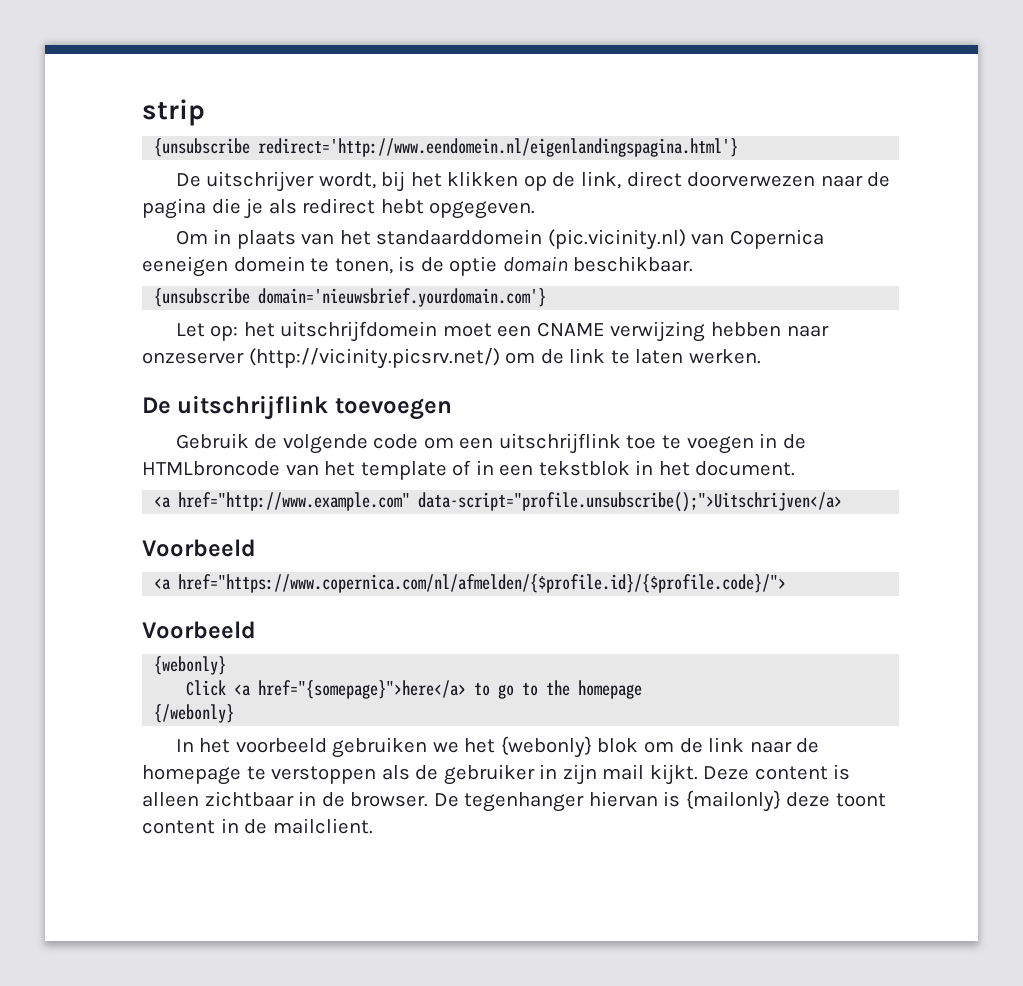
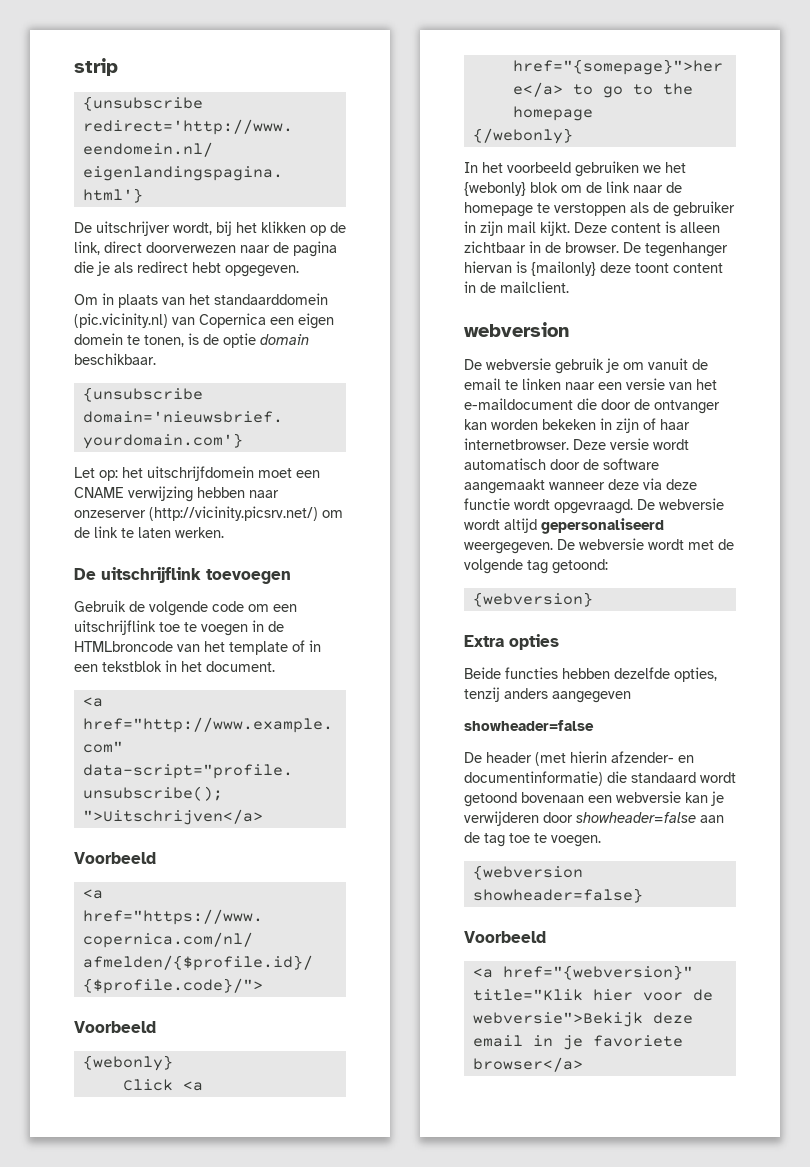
- Om in plaats van het standaarddomein (pic.vicinity.nl) van Copernica eeneigen domein te tonen, is de optie domain beschikbaar.
+ Om in plaats van het standaarddomein (pic.vicinity.nl) van Copernica een eigen domein te tonen, is de optie domain beschikbaar.
+ webversion
+ De webversie gebruik je om vanuit de email te linken naar een versie van het e-maildocument die door de ontvanger kan worden bekeken in zijn of haar internetbrowser. Deze versie wordt automatisch door de software aangemaakt wanneer deze via deze functie wordt opgevraagd. De webversie wordt altijd gepersonaliseerd weergegeven. De webversie wordt met de volgende tag getoond:
+ {webversion}
+ Extra opties
+ Beide functies hebben dezelfde opties, tenzij anders aangegeven
+ showheader=false
+ De header (met hierin afzender- en documentinformatie) die standaard wordt getoond bovenaan een webversie kan je verwijderen door showheader=false aan de tag toe te voegen.
+ {webversion showheader=false}
+ Voorbeeld
+ <a href="{webversion}" title="Klik hier voor de webversie">Bekijk deze email in je favoriete browser</a>

